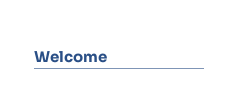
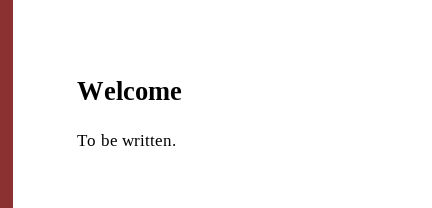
+ To be written.

